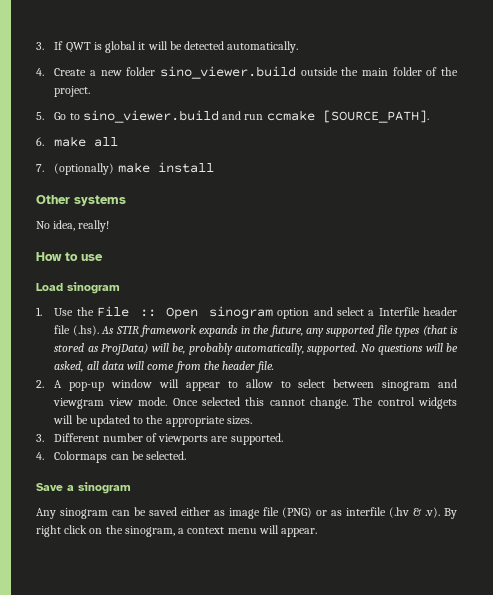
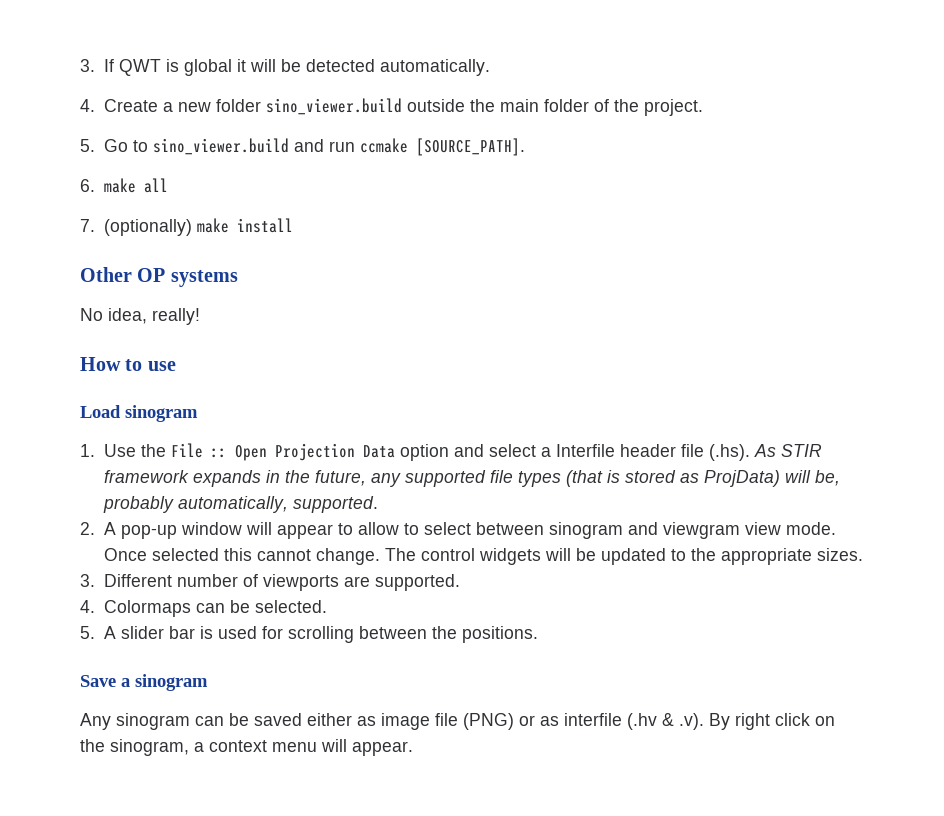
- Other systems
+ Other OP systems
- 1. Use the File :: Open sinogram option and select a Interfile header file (.hs). As STIR framework expands in the future, any supported file types (that is stored as ProjData) will be, probably automatically, supported. No questions will be asked, all data will come from the header file.
+ 1. Use the File :: Open Projection Data option and select a Interfile header file (.hs). As STIR framework expands in the future, any supported file types (that is stored as ProjData) will be, probably automatically, supported.
+ 5. A slider bar is used for scrolling between the positions.

